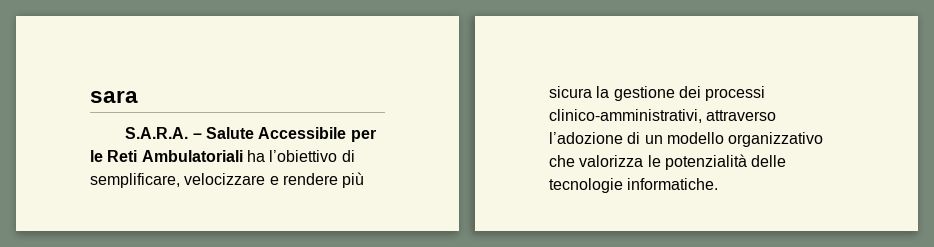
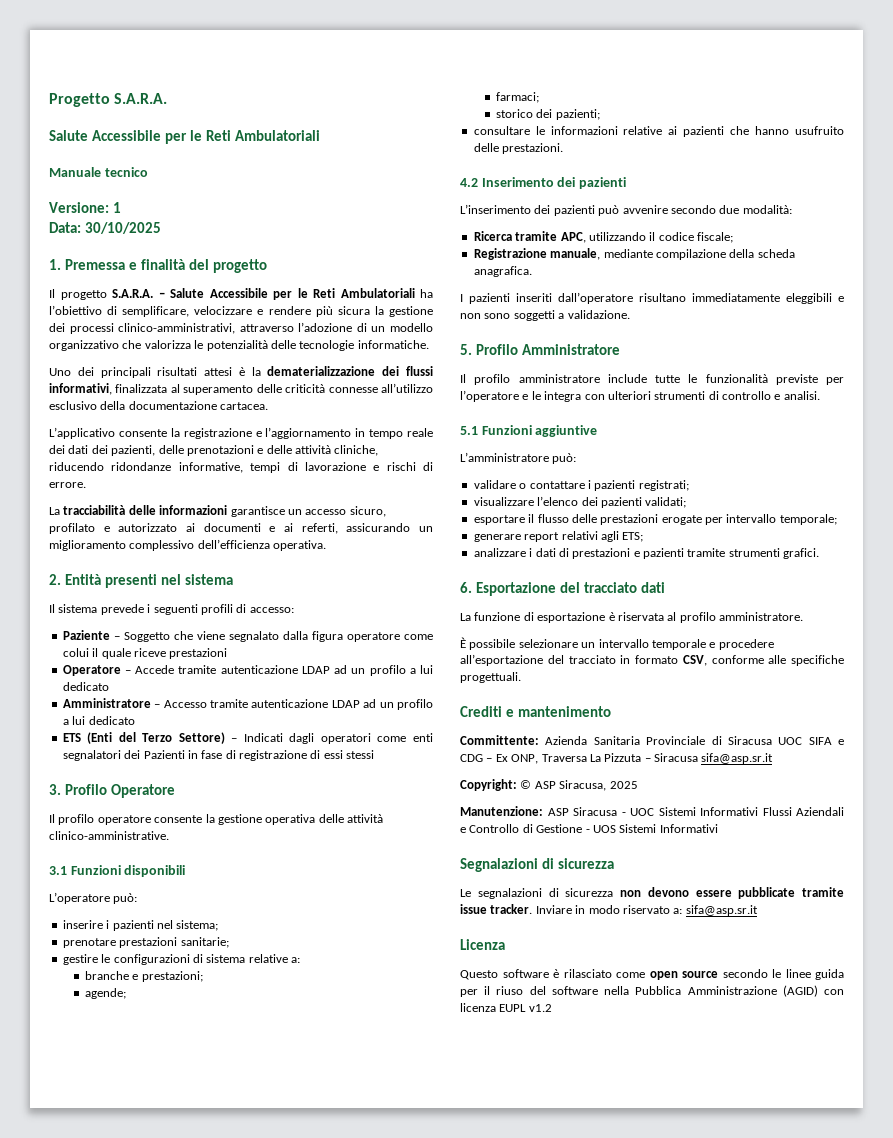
- sara
- S.A.R.A. – Salute Accessibile per le Reti Ambulatoriali ha l’obiettivo di semplificare, velocizzare e rendere più sicura la gestione dei processi clinico-amministrativi, attraverso l’adozione di un modello organizzativo che valorizza le potenzialità delle tecnologie informatiche.
+ Progetto S.A.R.A.
+ Salute Accessibile per le Reti Ambulatoriali
+ Manuale tecnico
+ Versione: 1
+ Data: 30/10/2025
+ 1. Premessa e finalità del progetto
+ Il progetto S.A.R.A. – Salute Accessibile per le Reti Ambulatoriali ha l’obiettivo di semplificare, velocizzare e rendere più sicura la gestione dei processi clinico-amministrativi, attraverso l’adozione di un modello organizzativo che valorizza le potenzialità delle tecnologie informatiche.
+ Uno dei principali risultati attesi è la dematerializzazione dei flussi informativi, finalizzata al superamento delle criticità connesse all’utilizzo esclusivo della documentazione cartacea.
+ L’applicativo consente la registrazione e l’aggiornamento in tempo reale dei dati dei pazienti, delle prenotazioni e delle attività cliniche, riducendo ridondanze informative, tempi di lavorazione e rischi di errore.
+ La tracciabilità delle informazioni garantisce un accesso sicuro, profilato e autorizzato ai documenti e ai referti, assicurando un miglioramento complessivo dell’efficienza operativa.
+ 2. Entità presenti nel sistema
+ Il sistema prevede i seguenti profili di accesso:
+ Paziente – Soggetto che viene segnalato dalla figura operatore come colui il quale riceve prestazioni
+ Operatore – Accede tramite autenticazione LDAP ad un profilo a lui dedicato
+ Amministratore – Accesso tramite autenticazione LDAP ad un profilo a lui dedicato
+ ETS (Enti del Terzo Settore) – Indicati dagli operatori come enti segnalatori dei Pazienti in fase di registrazione di essi stessi
+ 3. Profilo Operatore
+ Il profilo operatore consente la gestione operativa delle attività clinico-amministrative.
+ 3.1 Funzioni disponibili
+ L’operatore può:
+ inserire i pazienti nel sistema;
+ prenotare prestazioni sanitarie;
+ gestire le configurazioni di sistema relative a:
+ branche e prestazioni;
+ agende;
+ farmaci;
+ storico dei pazienti;
+ consultare le informazioni relative ai pazienti che hanno usufruito delle prestazioni.
+ 4.2 Inserimento dei pazienti
+ L’inserimento dei pazienti può avvenire secondo due modalità:
+ Ricerca tramite APC, utilizzando il codice fiscale;
+ Registrazione manuale, mediante compilazione della scheda anagrafica.
+ I pazienti inseriti dall’operatore risultano immediatamente eleggibili e non sono soggetti a validazione.
+ 5. Profilo Amministratore
+ Il profilo amministratore include tutte le funzionalità previste per l’operatore e le integra con ulteriori strumenti di controllo e analisi.
+ 5.1 Funzioni aggiuntive
+ L’amministratore può:
+ validare o contattare i pazienti registrati;
+ visualizzare l’elenco dei pazienti validati;
+ esportare il flusso delle prestazioni erogate per intervallo temporale;
+ generare report relativi agli ETS;
+ analizzare i dati di prestazioni e pazienti tramite strumenti grafici.
+ 6. Esportazione del tracciato dati
+ La funzione di esportazione è riservata al profilo amministratore.
+ È possibile selezionare un intervallo temporale e procedere all’esportazione del tracciato in formato CSV, conforme alle specifiche progettuali.
+ Crediti e mantenimento
+ Committente: Azienda Sanitaria Provinciale di Siracusa UOC SIFA e CDG – Ex ONP, Traversa La Pizzuta – Siracusa sifa@asp.sr.it
+ Copyright: © ASP Siracusa, 2025
+ Manutenzione: ASP Siracusa - UOC Sistemi Informativi Flussi Aziendali e Controllo di Gestione - UOS Sistemi Informativi
+ Segnalazioni di sicurezza
+ Le segnalazioni di sicurezza non devono essere pubblicate tramite issue tracker. Inviare in modo riservato a: sifa@asp.sr.it
+ Licenza
+ Questo software è rilasciato come open source secondo le linee guida per il riuso del software nella Pubblica Amministrazione (AGID) con licenza EUPL v1.2

